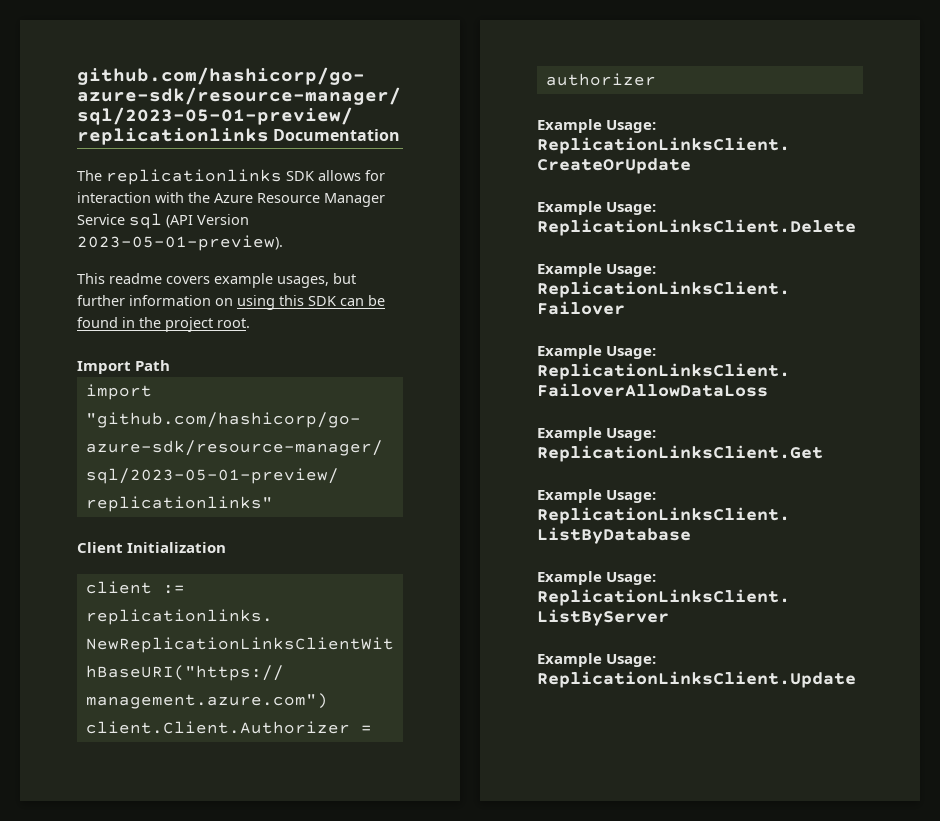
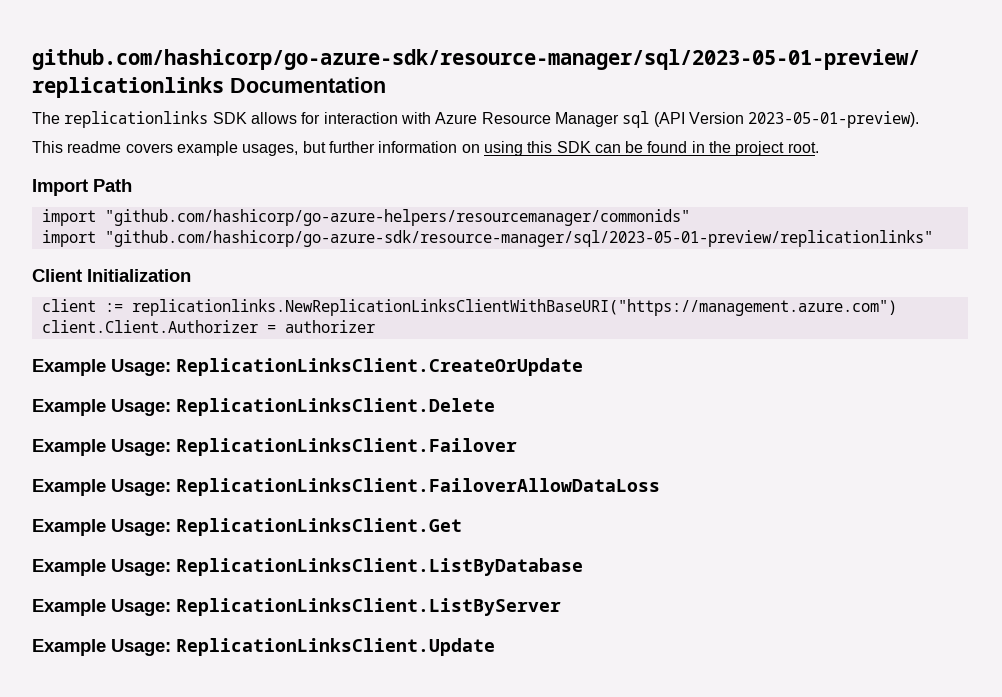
- The replicationlinks SDK allows for interaction with the Azure Resource Manager Service sql (API Version 2023-05-01-preview).
+ The replicationlinks SDK allows for interaction with Azure Resource Manager sql (API Version 2023-05-01-preview).
+ import "github.com/hashicorp/go-azure-helpers/resourcemanager/commonids"

